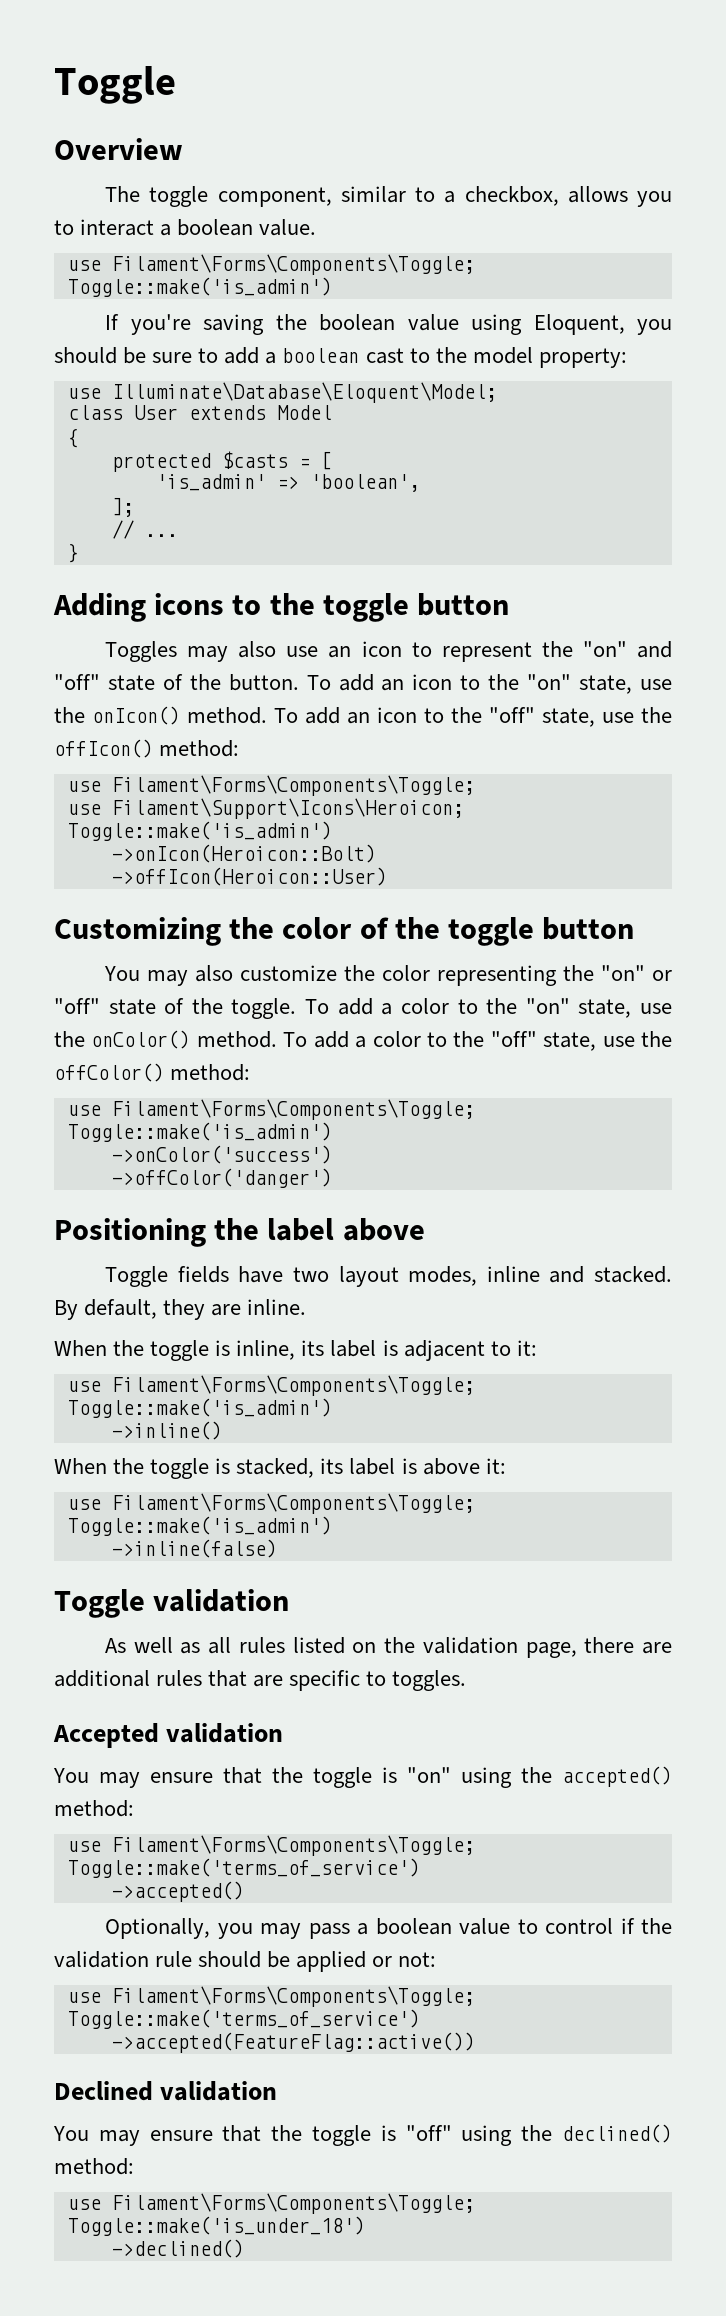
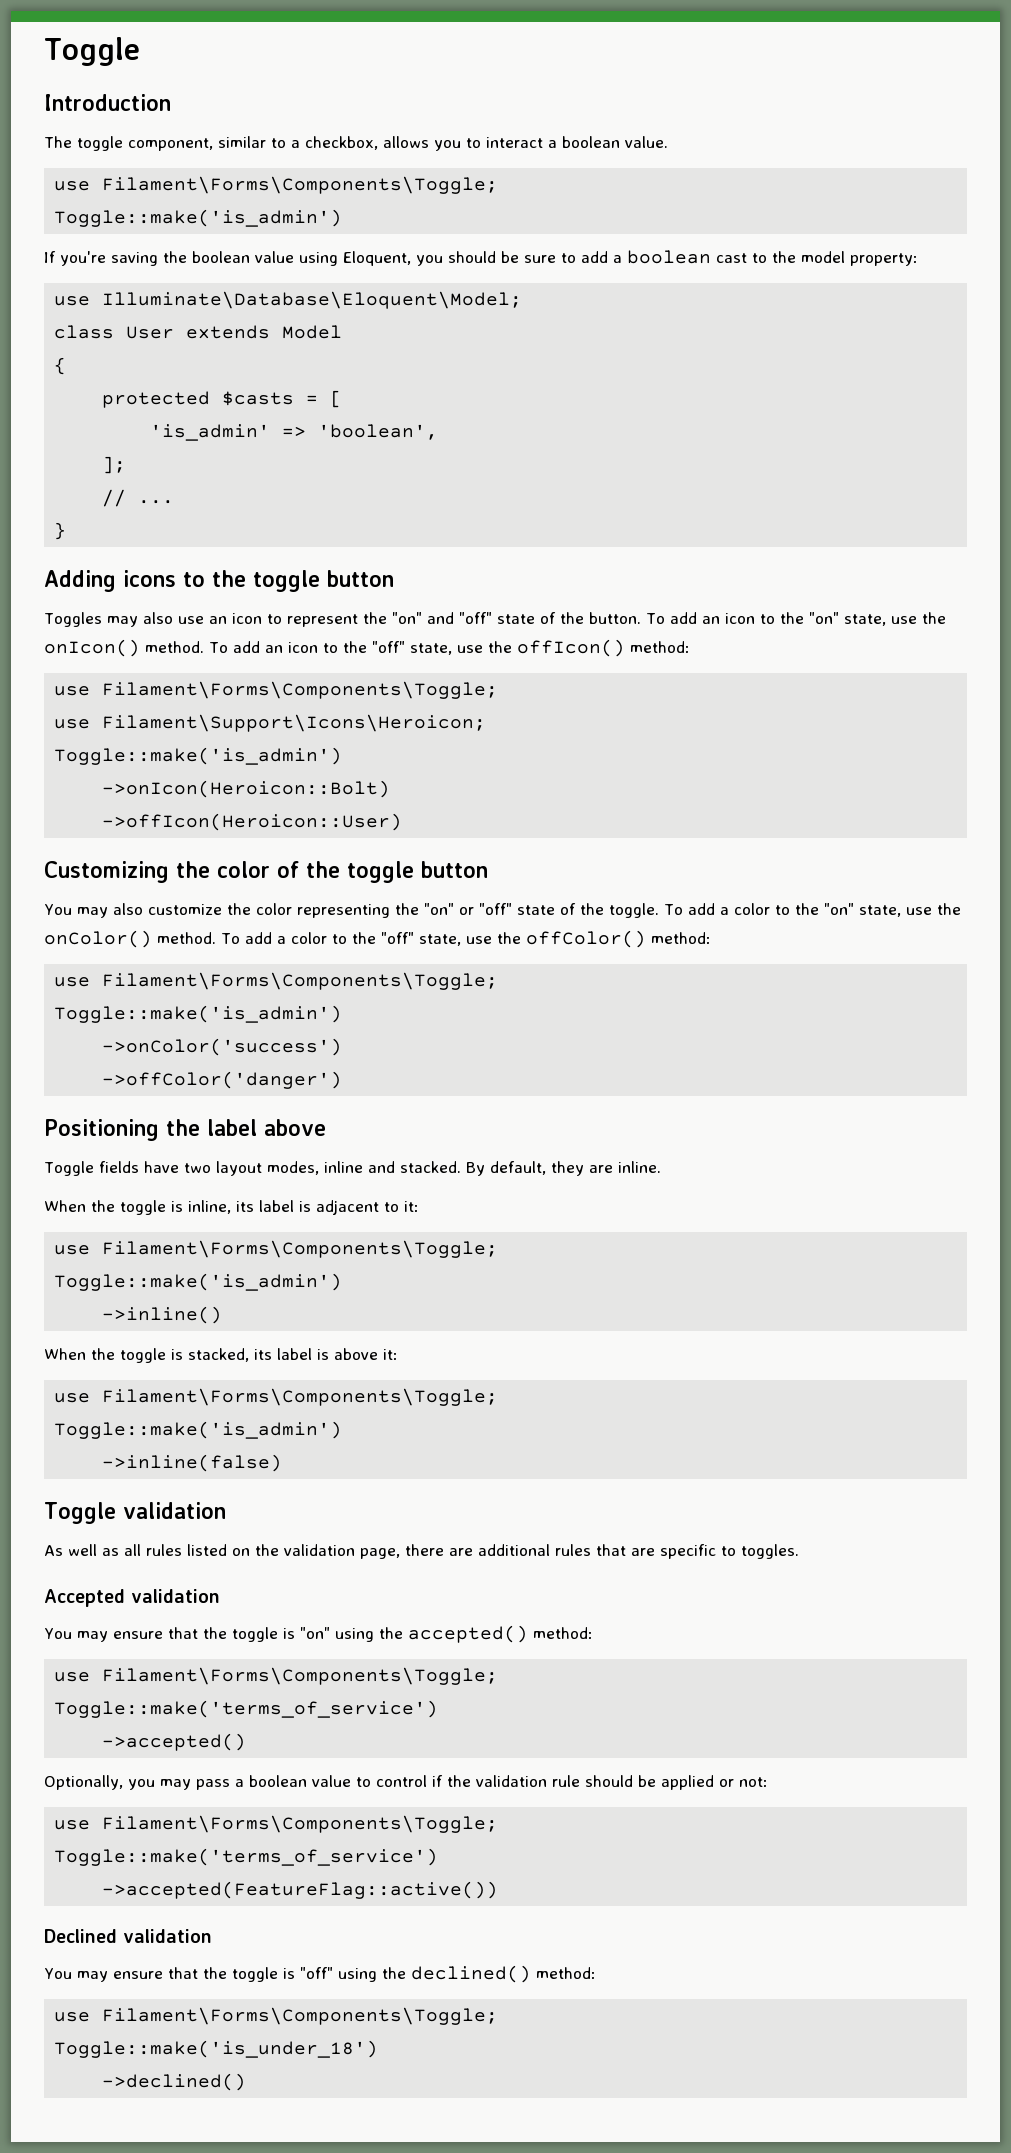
- Overview
+ Introduction

